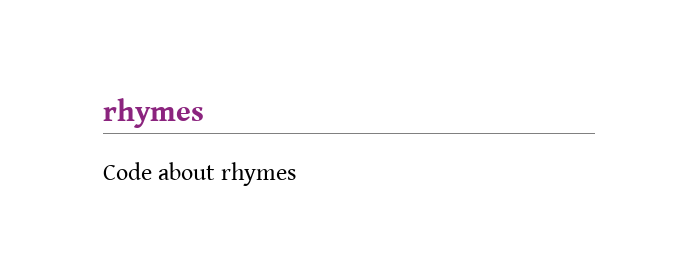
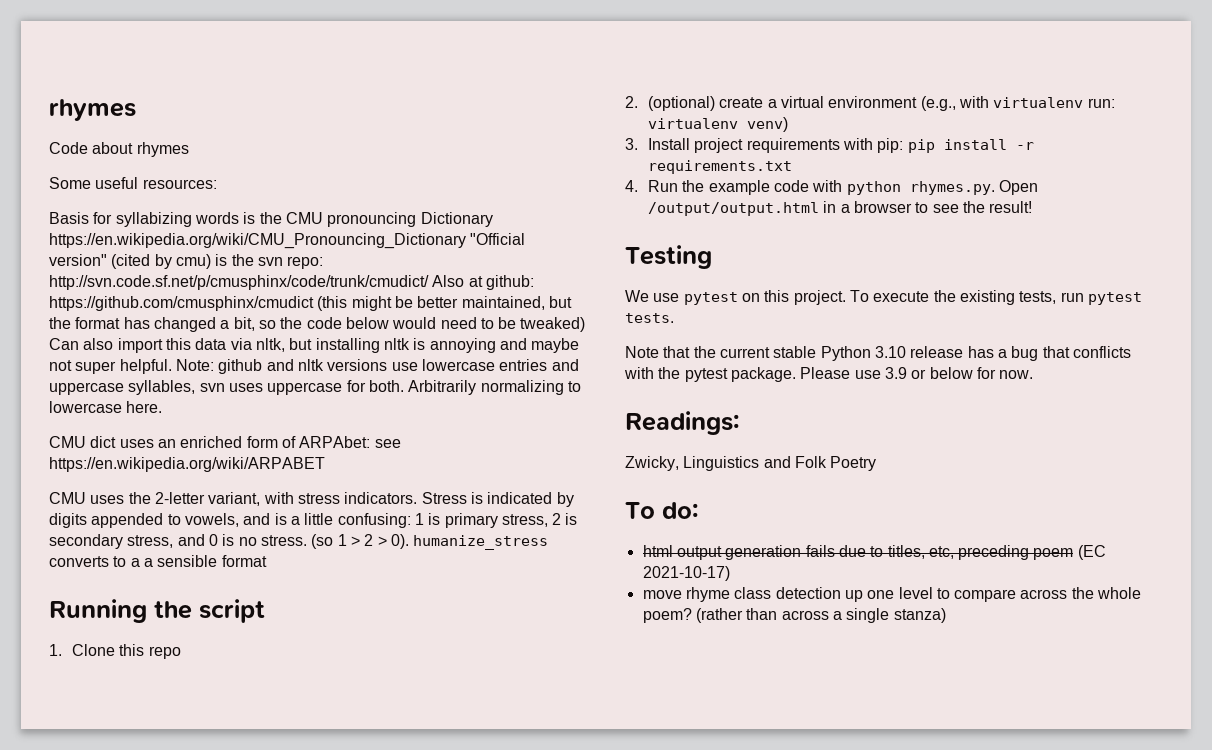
+ Some useful resources:
+ Basis for syllabizing words is the CMU pronouncing Dictionary https://en.wikipedia.org/wiki/CMU_Pronouncing_Dictionary "Official version" (cited by cmu) is the svn repo: http://svn.code.sf.net/p/cmusphinx/code/trunk/cmudict/ Also at github: https://github.com/cmusphinx/cmudict (this might be better maintained, but the format has changed a bit, so the code below would need to be tweaked) Can also import this data via nltk, but installing nltk is annoying and maybe not super helpful. Note: github and nltk versions use lowercase entries and uppercase syllables, svn uses uppercase for both. Arbitrarily normalizing to lowercase here.
+ CMU dict uses an enriched form of ARPAbet: see https://en.wikipedia.org/wiki/ARPABET
+ CMU uses the 2-letter variant, with stress indicators. Stress is indicated by digits appended to vowels, and is a little confusing: 1 is primary stress, 2 is secondary stress, and 0 is no stress. (so 1 > 2 > 0). humanize_stress converts to a a sensible format
+ Running the script
+ 1. Clone this repo
+ 2. (optional) create a virtual environment (e.g., with virtualenv run: virtualenv venv)
+ 3. Install project requirements with pip: pip install -r requirements.txt
+ 4. Run the example code with python rhymes.py. Open /output/output.html in a browser to see the result!
+ Testing
+ We use pytest on this project. To execute the existing tests, run pytest tests.
+ Note that the current stable Python 3.10 release has a bug that conflicts with the pytest package. Please use 3.9 or below for now.
+ Readings:
+ Zwicky, Linguistics and Folk Poetry
+ To do:
+ html output generation fails due to titles, etc, preceding poem (EC 2021-10-17)
+ move rhyme class detection up one level to compare across the whole poem? (rather than across a single stanza)

